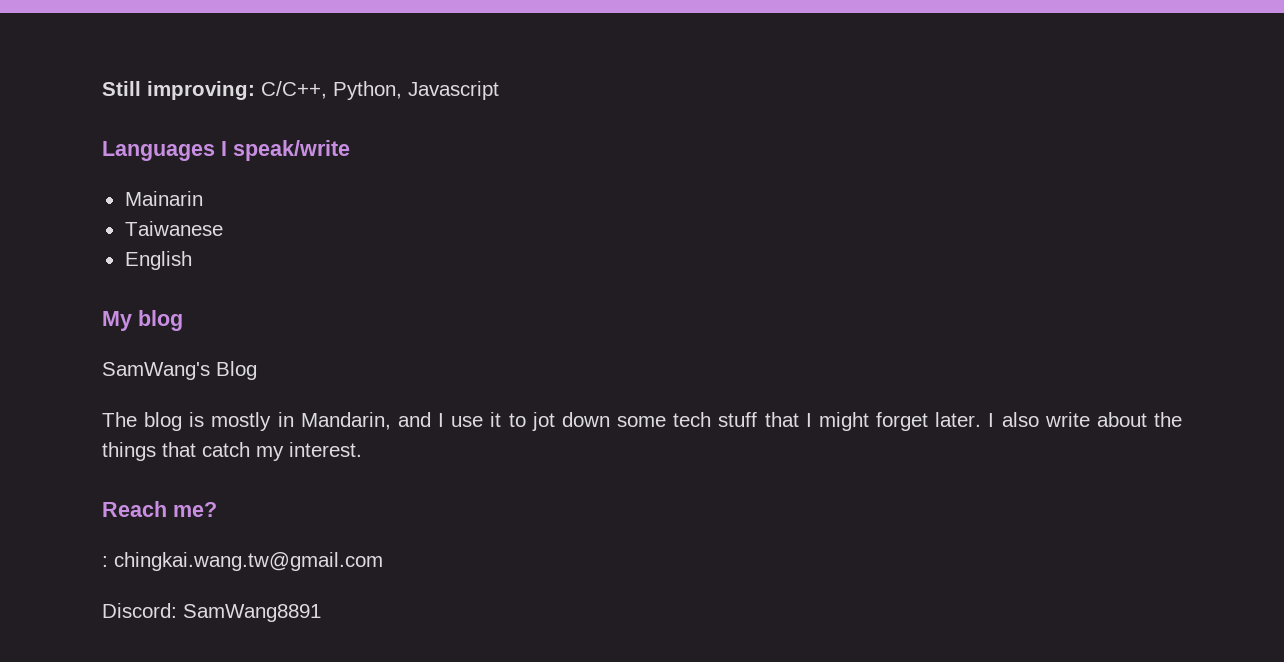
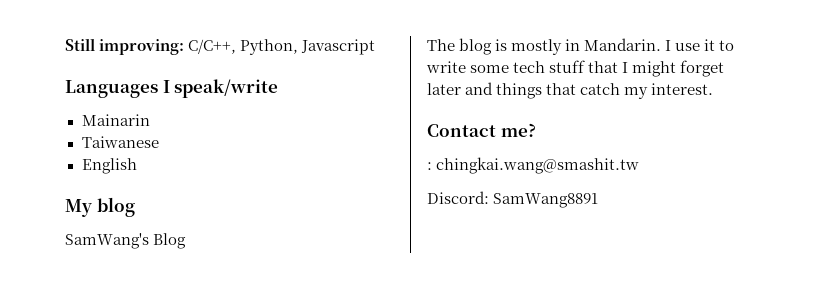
- The blog is mostly in Mandarin, and I use it to jot down some tech stuff that I might forget later. I also write about the things that catch my interest.
+ The blog is mostly in Mandarin. I use it to write some tech stuff that I might forget later and things that catch my interest.
- Reach me?
+ Contact me?
- : chingkai.wang.tw@gmail.com
+ : chingkai.wang@smashit.tw

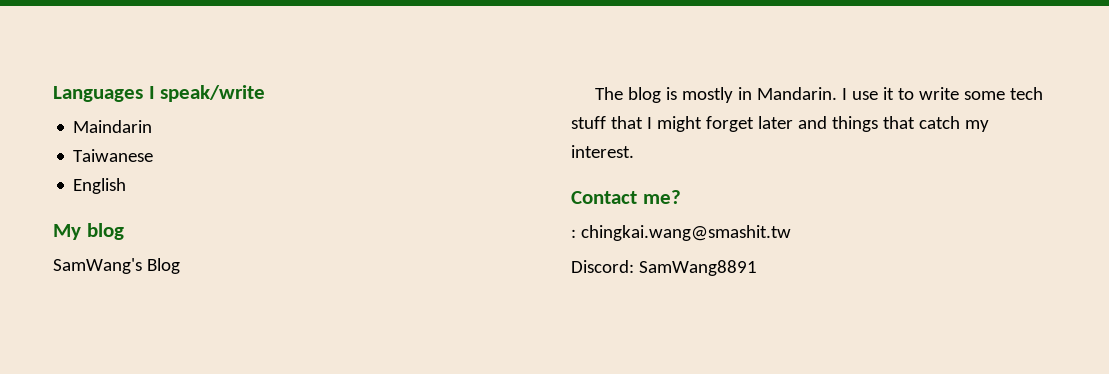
- Still improving: C/C++, Python, Javascript
- Mainarin
+ Maindarin

